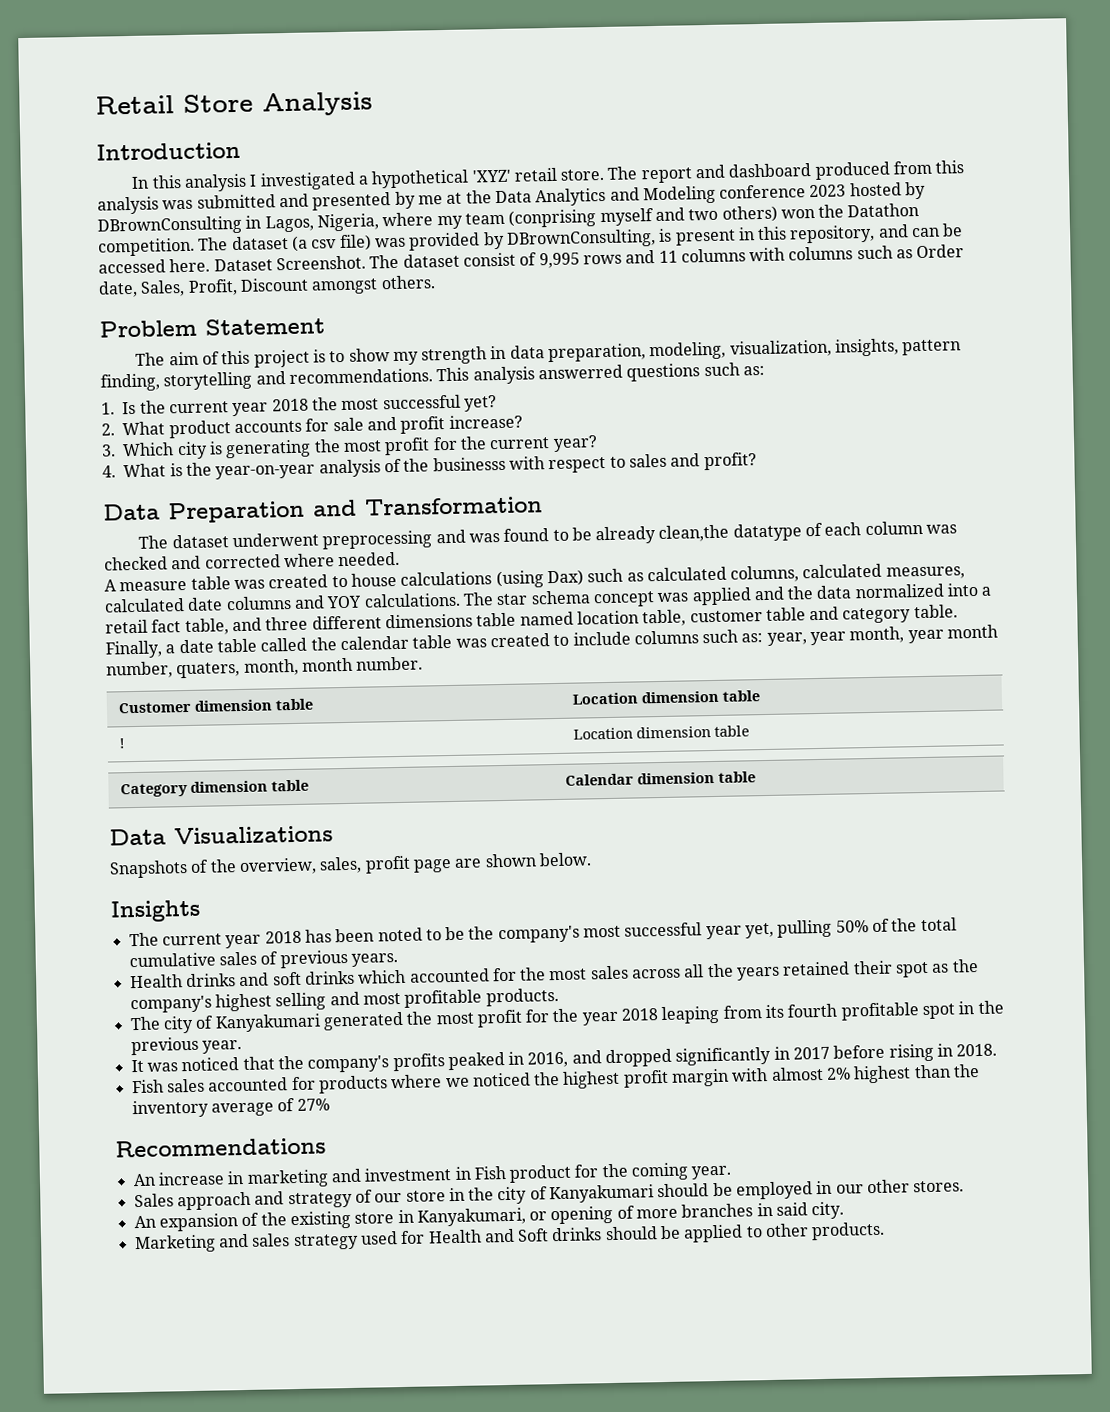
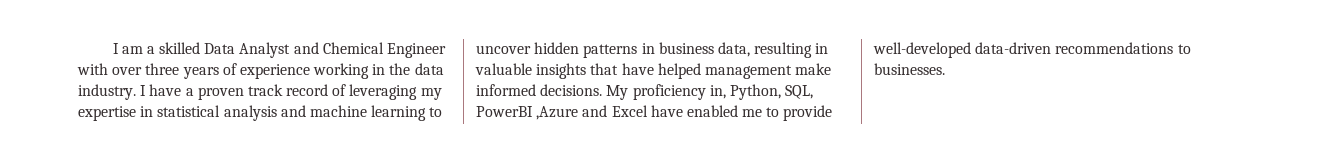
- Retail Store Analysis
- Introduction
- In this analysis I investigated a hypothetical 'XYZ' retail store. The report and dashboard produced from this analysis was submitted and presented by me at the Data Analytics and Modeling conference 2023 hosted by DBrownConsulting in Lagos, Nigeria, where my team (conprising myself and two others) won the Datathon competition. The dataset (a csv file) was provided by DBrownConsulting, is present in this repository, and can be accessed here. Dataset Screenshot. The dataset consist of 9,995 rows and 11 columns with columns such as Order date, Sales, Profit, Discount amongst others.
- Problem Statement
- The aim of this project is to show my strength in data preparation, modeling, visualization, insights, pattern finding, storytelling and recommendations. This analysis answerred questions such as:
- 1. Is the current year 2018 the most successful yet?
- 2. What product accounts for sale and profit increase?
- 3. Which city is generating the most profit for the current year?
- 4. What is the year-on-year analysis of the businesss with respect to sales and profit?
- Data Preparation and Transformation
- The dataset underwent preprocessing and was found to be already clean,the datatype of each column was checked and corrected where needed.
- A measure table was created to house calculations (using Dax) such as calculated columns, calculated measures, calculated date columns and YOY calculations. The star schema concept was applied and the data normalized into a retail fact table, and three different dimensions table named location table, customer table and category table. Finally, a date table called the calendar table was created to include columns such as: year, year month, year month number, quaters, month, month number.
- Customer dimension table | Location dimension table
- ! | Location dimension table
- Category dimension table | Calendar dimension table
- Data Visualizations
- Snapshots of the overview, sales, profit page are shown below.
- Insights
- The current year 2018 has been noted to be the company's most successful year yet, pulling 50% of the total cumulative sales of previous years.
- Health drinks and soft drinks which accounted for the most sales across all the years retained their spot as the company's highest selling and most profitable products.
- The city of Kanyakumari generated the most profit for the year 2018 leaping from its fourth profitable spot in the previous year.
- It was noticed that the company's profits peaked in 2016, and dropped significantly in 2017 before rising in 2018.
- Fish sales accounted for products where we noticed the highest profit margin with almost 2% highest than the inventory average of 27%
- Recommendations
- An increase in marketing and investment in Fish product for the coming year.
- Sales approach and strategy of our store in the city of Kanyakumari should be employed in our other stores.
- An expansion of the existing store in Kanyakumari, or opening of more branches in said city.
- Marketing and sales strategy used for Health and Soft drinks should be applied to other products.
+ I am a skilled Data Analyst and Chemical Engineer with over three years of experience working in the data industry. I have a proven track record of leveraging my expertise in statistical analysis and machine learning to uncover hidden patterns in business data, resulting in valuable insights that have helped management make informed decisions. My proficiency in, Python, SQL, PowerBI ,Azure and Excel have enabled me to provide well-developed data-driven recommendations to businesses.

